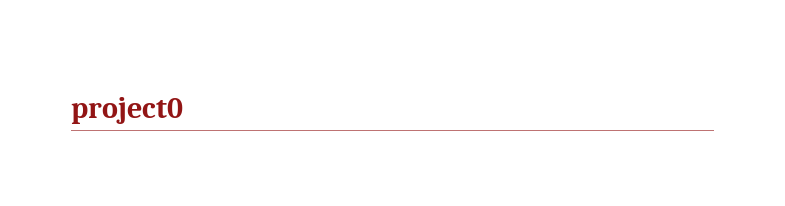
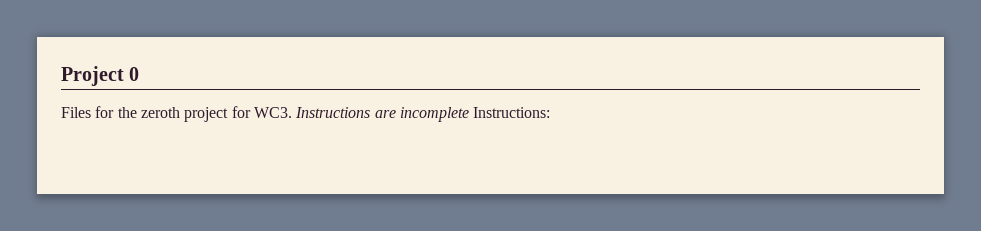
- project0
+ Project 0
+ Files for the zeroth project for WC3. Instructions are incomplete Instructions:

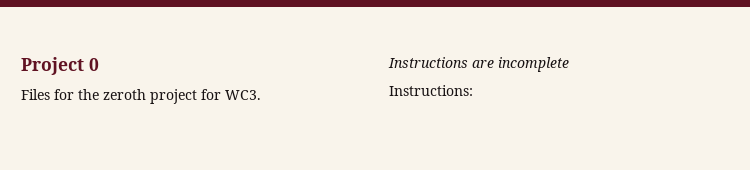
- Files for the zeroth project for WC3. Instructions are incomplete Instructions:
+ Files for the zeroth project for WC3.
+ Instructions are incomplete
+ Instructions:

